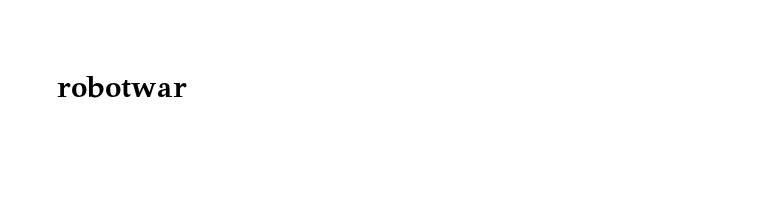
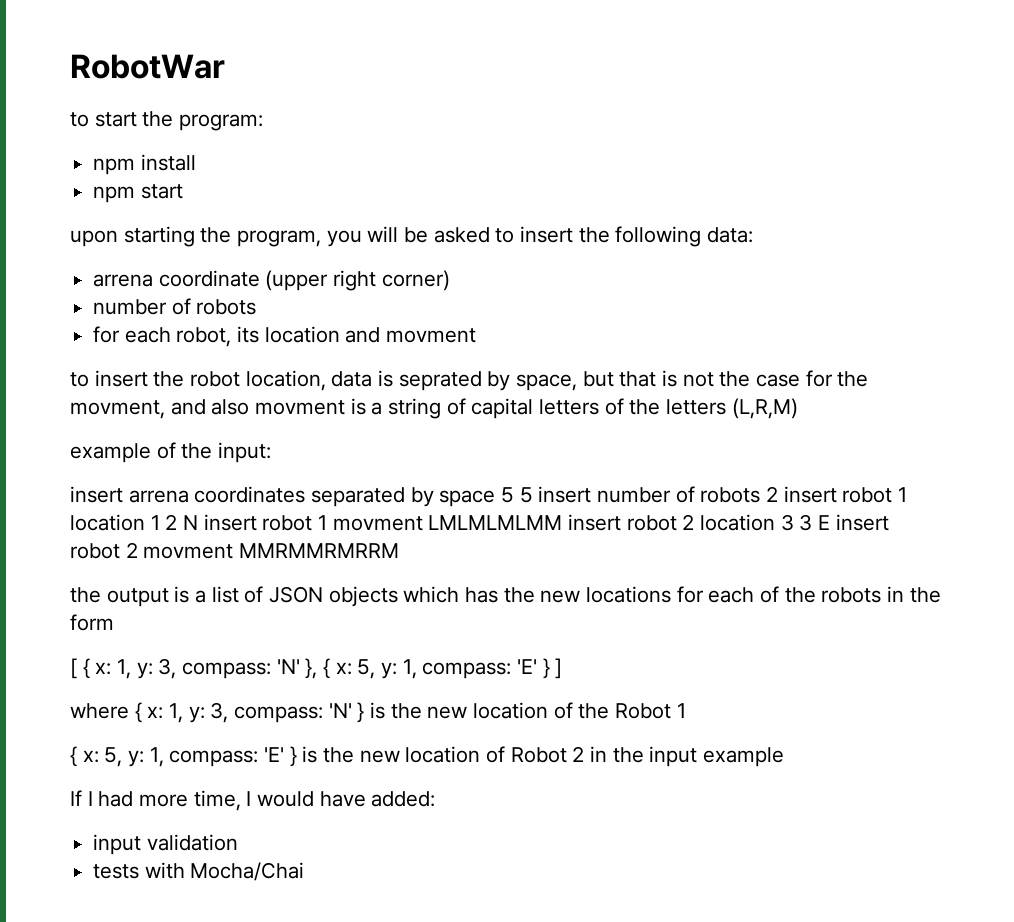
- robotwar
+ RobotWar
+ to start the program:
+ npm install
+ npm start
+ upon starting the program, you will be asked to insert the following data:
+ arrena coordinate (upper right corner)
+ number of robots
+ for each robot, its location and movment
+ to insert the robot location, data is seprated by space, but that is not the case for the movment, and also movment is a string of capital letters of the letters (L,R,M)
+ example of the input:
+ insert arrena coordinates separated by space 5 5 insert number of robots 2 insert robot 1 location 1 2 N insert robot 1 movment LMLMLMLMM insert robot 2 location 3 3 E insert robot 2 movment MMRMMRMRRM
+ the output is a list of JSON objects which has the new locations for each of the robots in the form
+ [ { x: 1, y: 3, compass: 'N' }, { x: 5, y: 1, compass: 'E' } ]
+ where { x: 1, y: 3, compass: 'N' } is the new location of the Robot 1
+ { x: 5, y: 1, compass: 'E' } is the new location of Robot 2 in the input example
+ If I had more time, I would have added:
+ input validation
+ tests with Mocha/Chai

